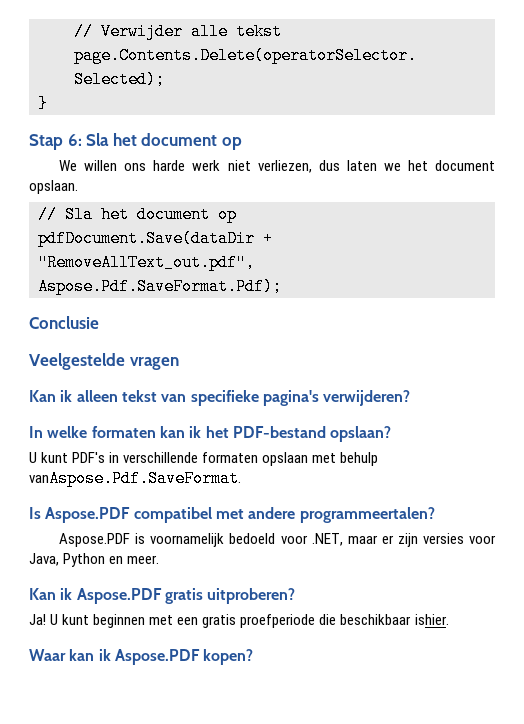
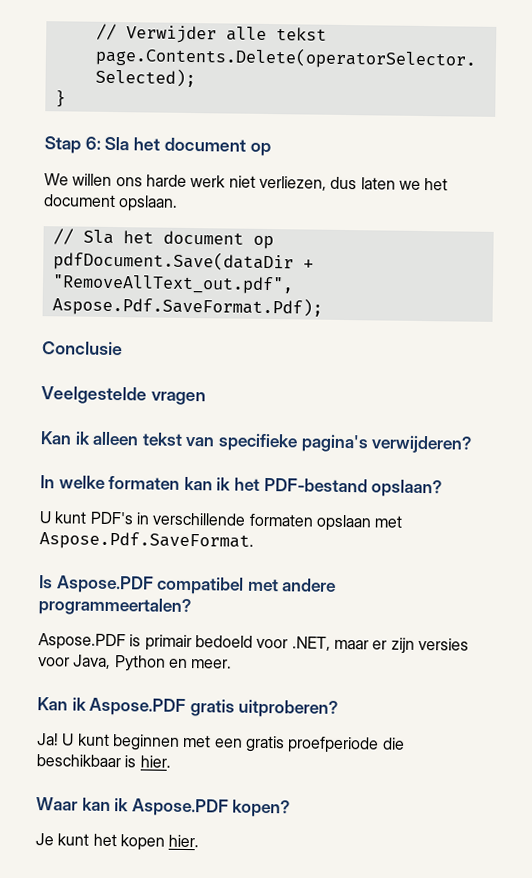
- U kunt PDF's in verschillende formaten opslaan met behulp vanAspose.Pdf.SaveFormat.
+ U kunt PDF's in verschillende formaten opslaan met Aspose.Pdf.SaveFormat.
- Aspose.PDF is voornamelijk bedoeld voor .NET, maar er zijn versies voor Java, Python en meer.
+ Aspose.PDF is primair bedoeld voor .NET, maar er zijn versies voor Java, Python en meer.
- U kunt beginnen met een gratis proefperiode die beschikbaar ishier.
+ U kunt beginnen met een gratis proefperiode die beschikbaar is hier.
+ Je kunt het kopen hier.

